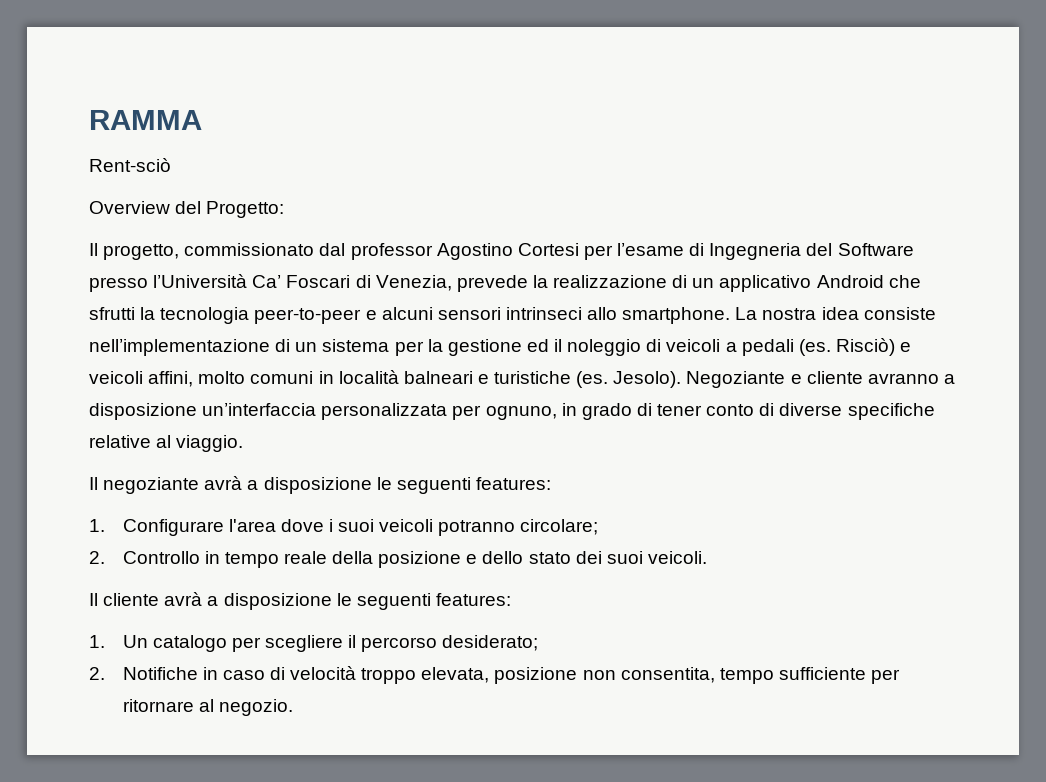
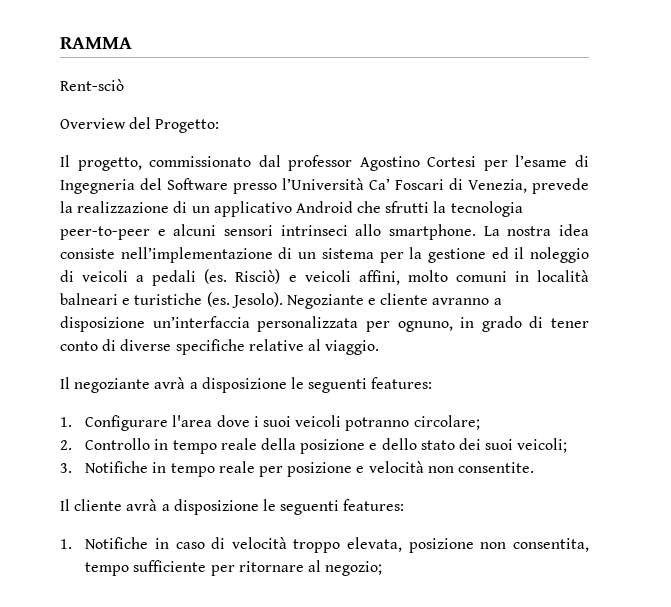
- 2. Controllo in tempo reale della posizione e dello stato dei suoi veicoli.
+ 2. Controllo in tempo reale della posizione e dello stato dei suoi veicoli;
+ 3. Notifiche in tempo reale per posizione e velocità non consentite.
- 1. Un catalogo per scegliere il percorso desiderato;
- 2. Notifiche in caso di velocità troppo elevata, posizione non consentita, tempo sufficiente per ritornare al negozio.
+ 1. Notifiche in caso di velocità troppo elevata, posizione non consentita, tempo sufficiente per ritornare al negozio;

